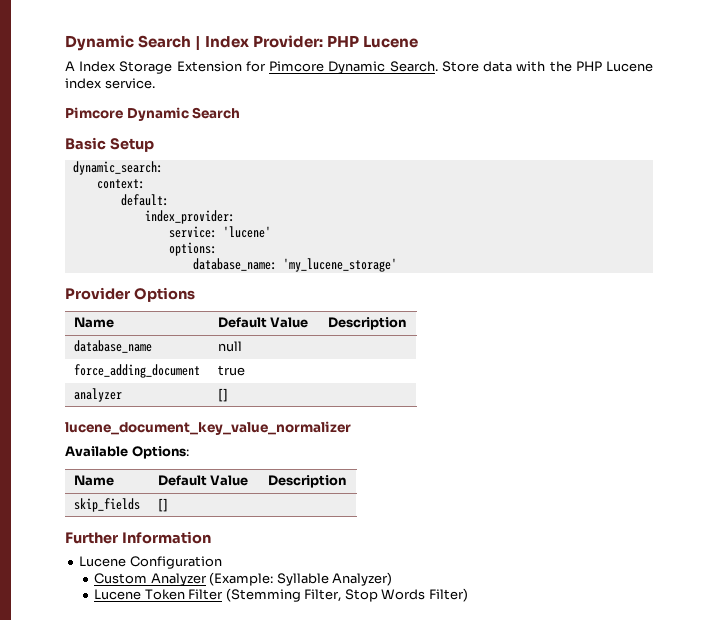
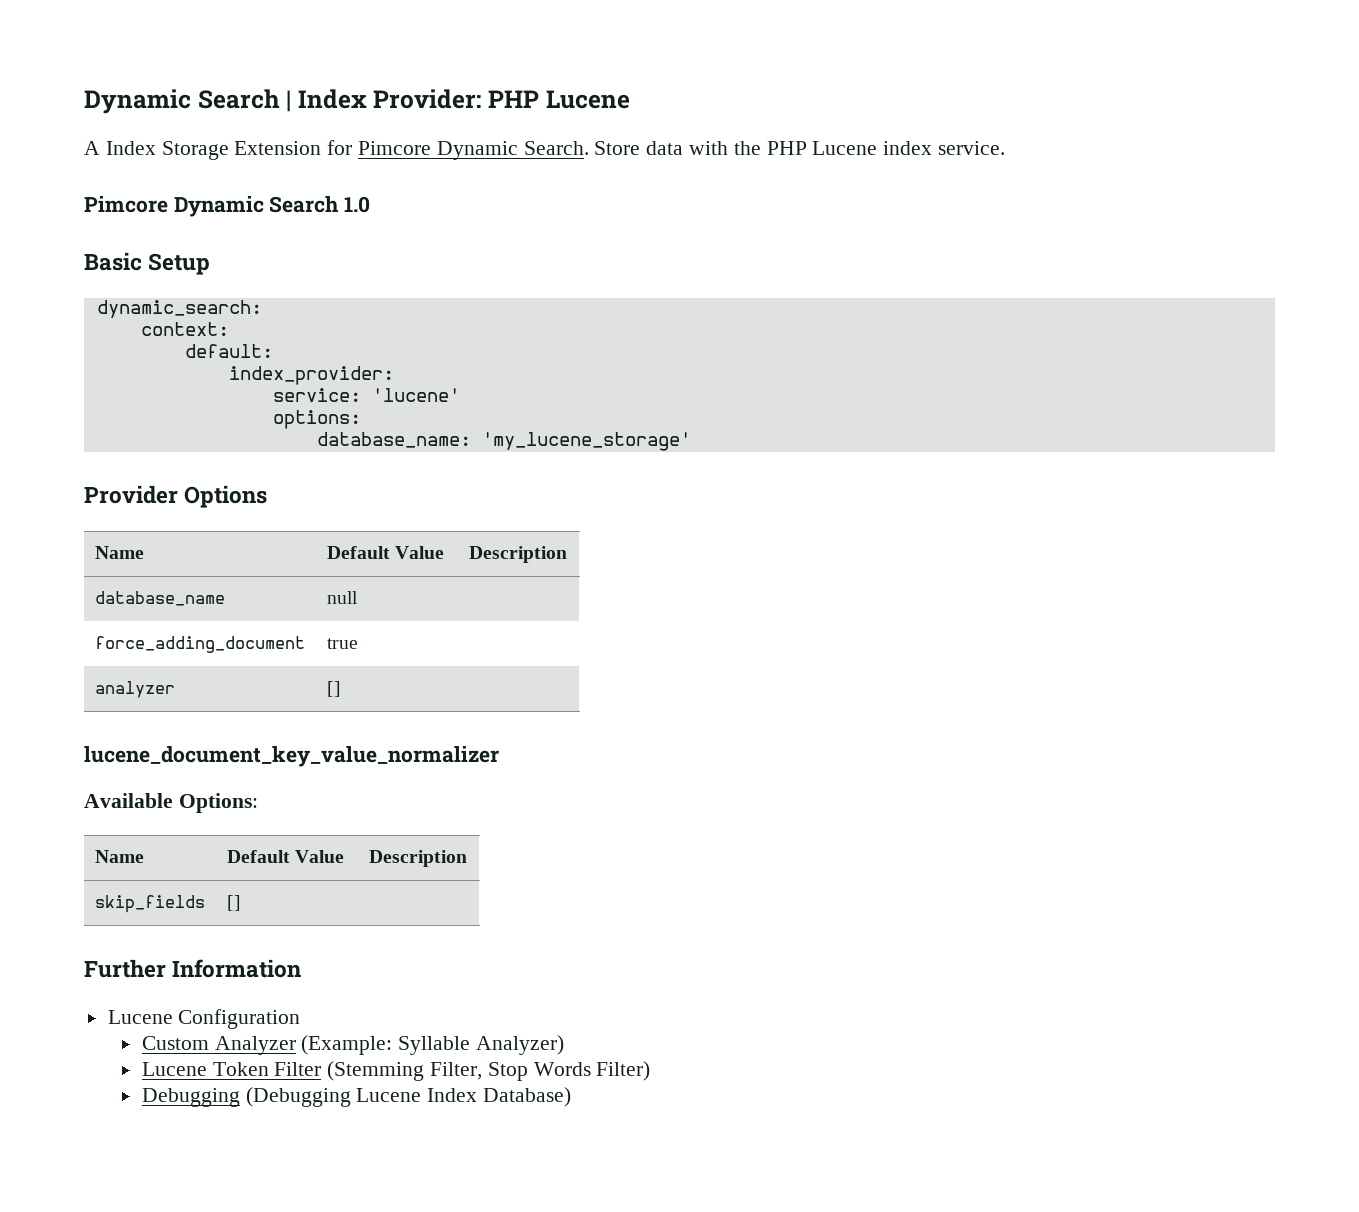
- Pimcore Dynamic Search
+ Pimcore Dynamic Search 1.0
+ Debugging (Debugging Lucene Index Database)

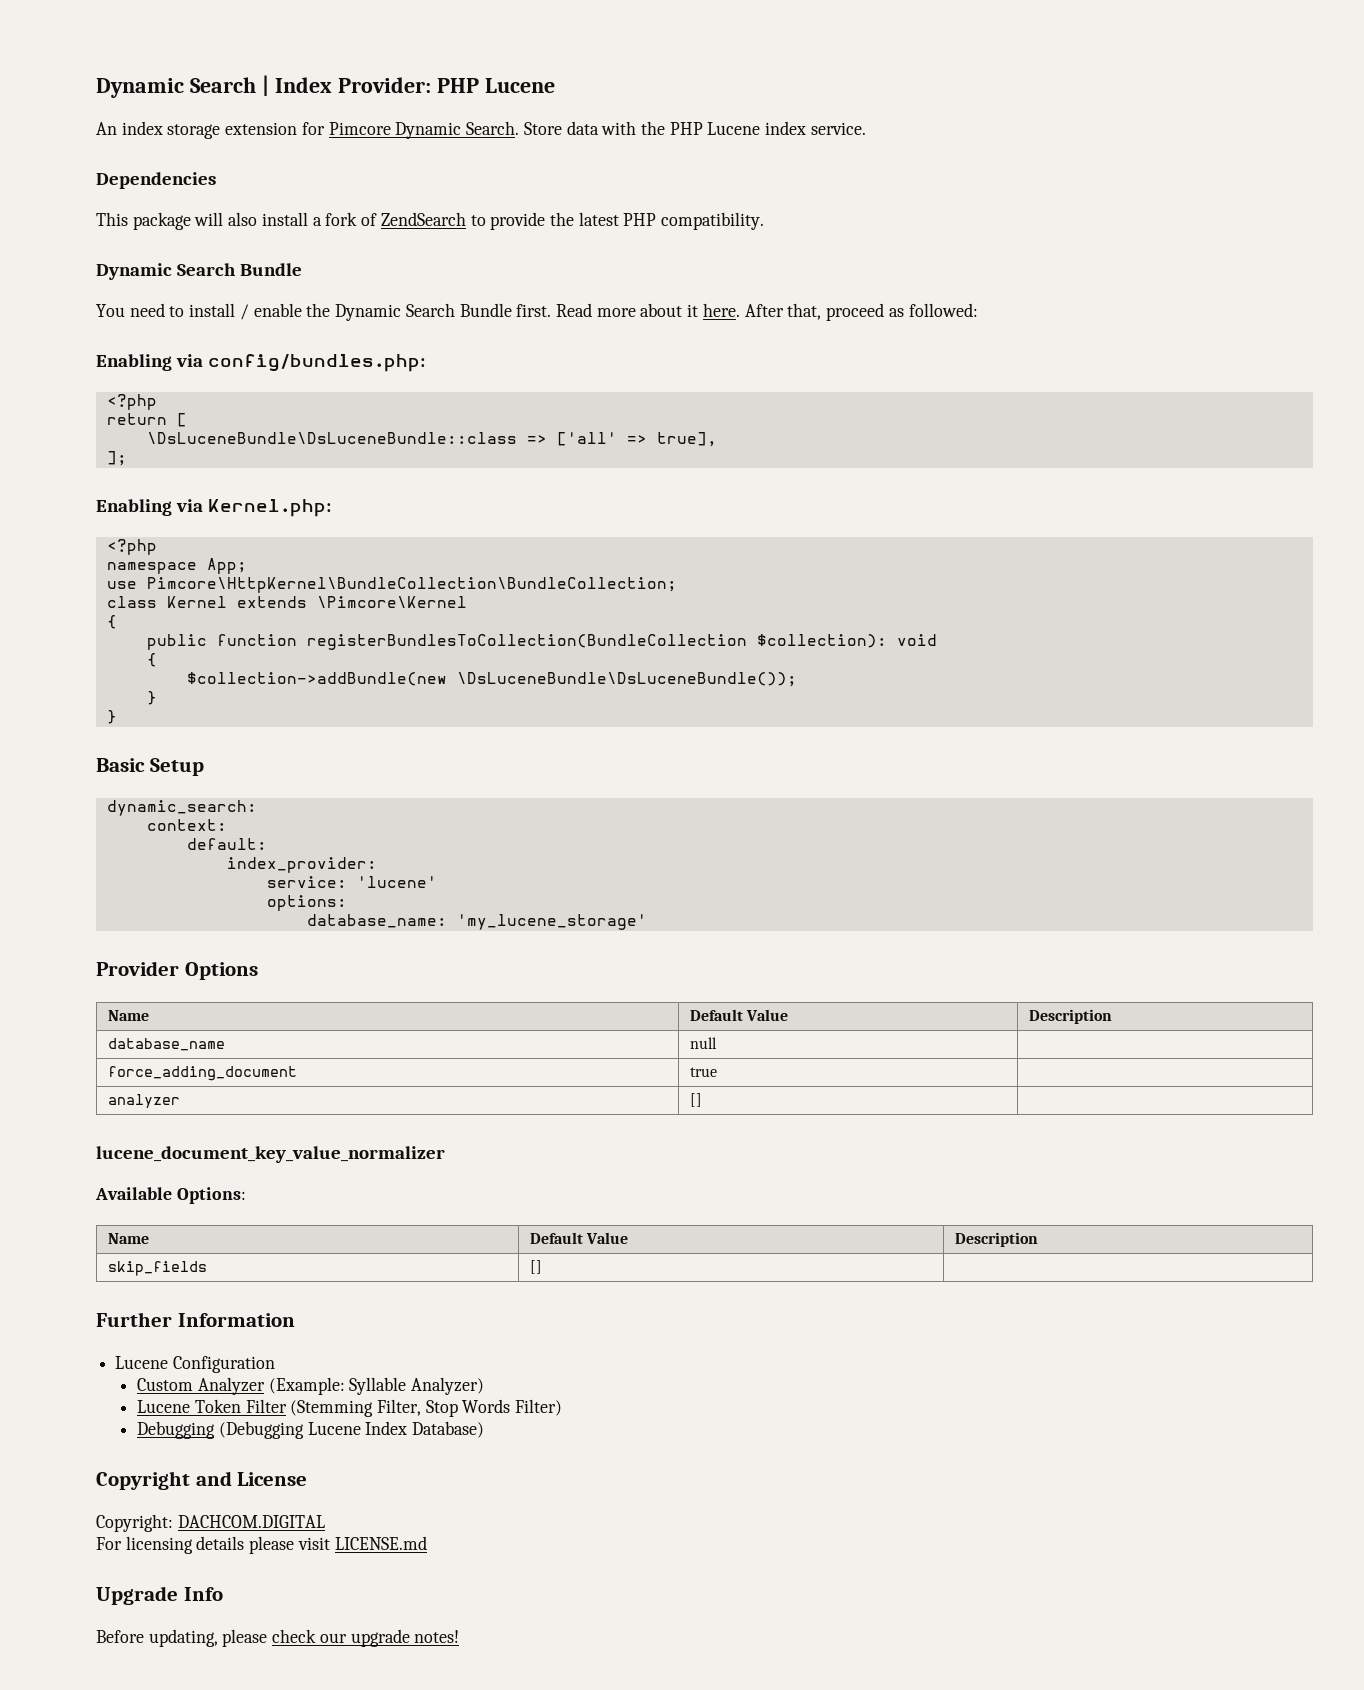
- A Index Storage Extension for Pimcore Dynamic Search.
+ An index storage extension for Pimcore Dynamic Search.
- Pimcore Dynamic Search 1.0
+ Dependencies
+ This package will also install a fork of ZendSearch to provide the latest PHP compatibility.
+ Dynamic Search Bundle
+ You need to install / enable the Dynamic Search Bundle first. Read more about it here. After that, proceed as followed:
+ Enabling via config/bundles.php:
+ <?php
+ return [
+ \DsLuceneBundle\DsLuceneBundle::class => ['all' => true],
+ ];
+ Enabling via Kernel.php:
+ <?php
+ namespace App;
+ use Pimcore\HttpKernel\BundleCollection\BundleCollection;
+ class Kernel extends \Pimcore\Kernel
+ {
+ public function registerBundlesToCollection(BundleCollection $collection): void
+ {
+ $collection->addBundle(new \DsLuceneBundle\DsLuceneBundle());
+ }
+ }
+ Copyright and License
+ Copyright: DACHCOM.DIGITAL
+ For licensing details please visit LICENSE.md
+ Upgrade Info
+ Before updating, please check our upgrade notes!

